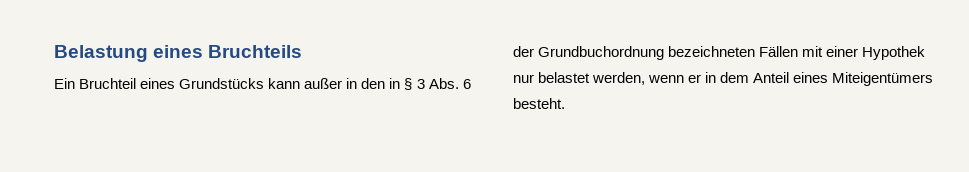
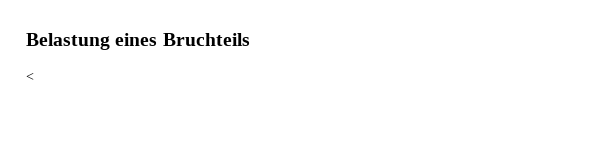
- Ein Bruchteil eines Grundstücks kann außer in den in § 3 Abs. 6 der Grundbuchordnung bezeichneten Fällen mit einer Hypothek nur belastet werden, wenn er in dem Anteil eines Miteigentümers besteht.
+ <

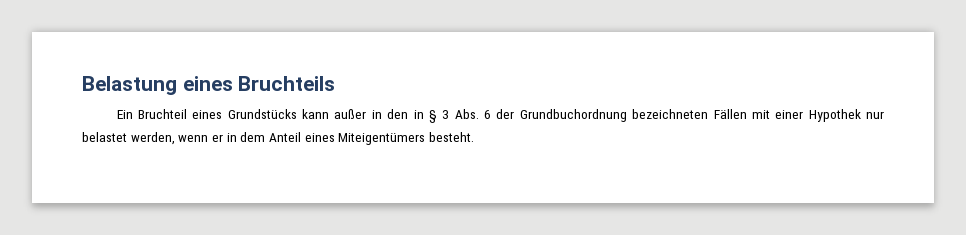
- <
+ Ein Bruchteil eines Grundstücks kann außer in den in § 3 Abs. 6 der Grundbuchordnung bezeichneten Fällen mit einer Hypothek nur belastet werden, wenn er in dem Anteil eines Miteigentümers besteht.

